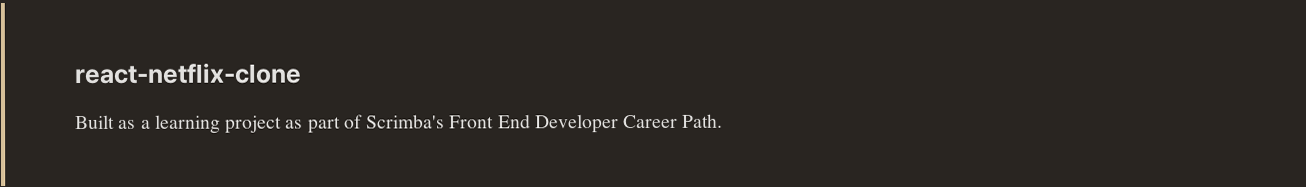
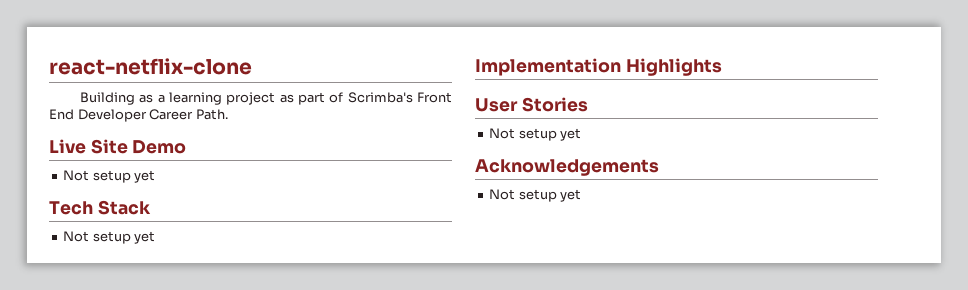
- Built as a learning project as part of Scrimba's Front End Developer Career Path.
+ Building as a learning project as part of Scrimba's Front End Developer Career Path.
+ Live Site Demo
+ Not setup yet
+ Tech Stack
+ Not setup yet
+ Implementation Highlights
+ User Stories
+ Not setup yet
+ Acknowledgements
+ Not setup yet

